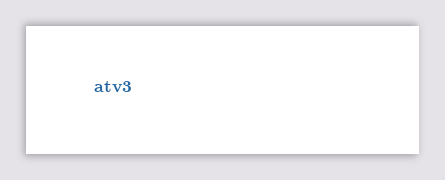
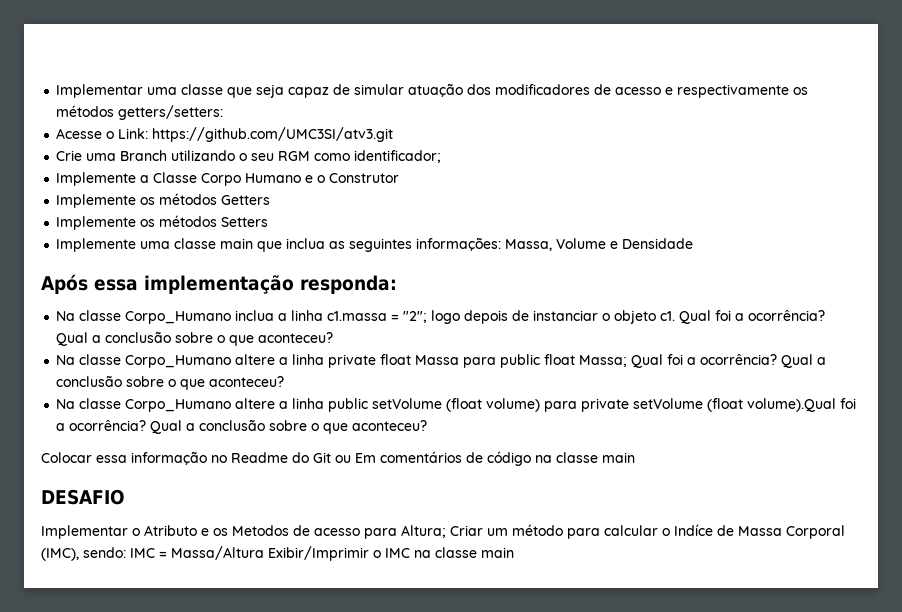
- atv3
+ Implementar uma classe que seja capaz de simular atuação dos modificadores de acesso e respectivamente os métodos getters/setters:
+ Acesse o Link: https://github.com/UMC3SI/atv3.git
+ Crie uma Branch utilizando o seu RGM como identificador;
+ Implemente a Classe Corpo Humano e o Construtor
+ Implemente os métodos Getters
+ Implemente os métodos Setters
+ Implemente uma classe main que inclua as seguintes informações: Massa, Volume e Densidade
+ Após essa implementação responda:
+ Na classe Corpo_Humano inclua a linha c1.massa = "2"; logo depois de instanciar o objeto c1. Qual foi a ocorrência? Qual a conclusão sobre o que aconteceu?
+ Na classe Corpo_Humano altere a linha private float Massa para public float Massa; Qual foi a ocorrência? Qual a conclusão sobre o que aconteceu?
+ Na classe Corpo_Humano altere a linha public setVolume (float volume) para private setVolume (float volume).Qual foi a ocorrência? Qual a conclusão sobre o que aconteceu?
+ Colocar essa informação no Readme do Git ou Em comentários de código na classe main
+ DESAFIO
+ Implementar o Atributo e os Metodos de acesso para Altura; Criar um método para calcular o Indíce de Massa Corporal (IMC), sendo: IMC = Massa/Altura Exibir/Imprimir o IMC na classe main

